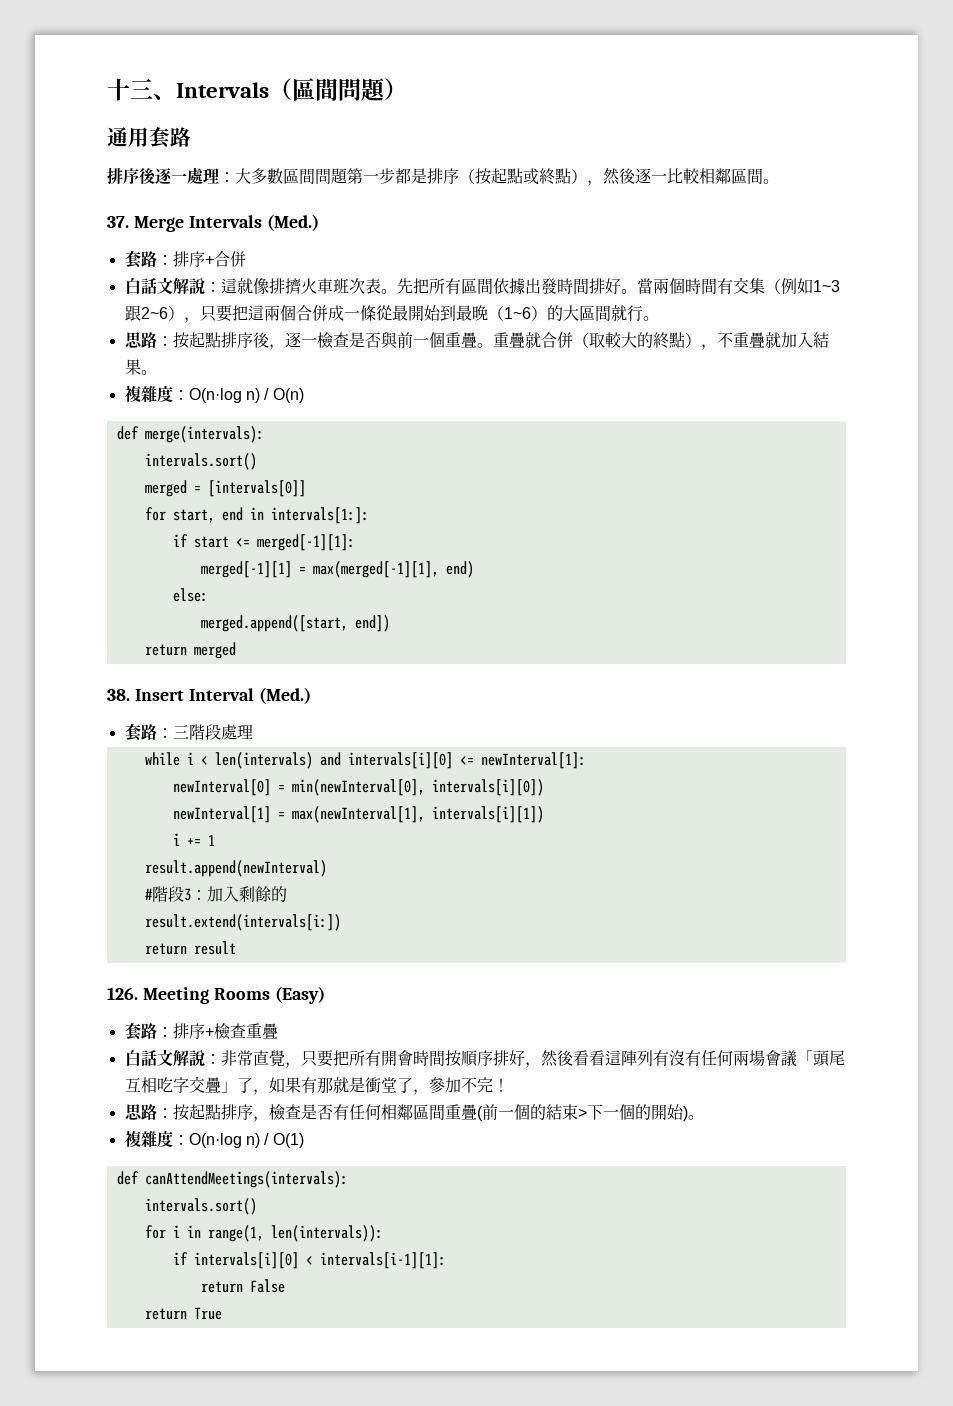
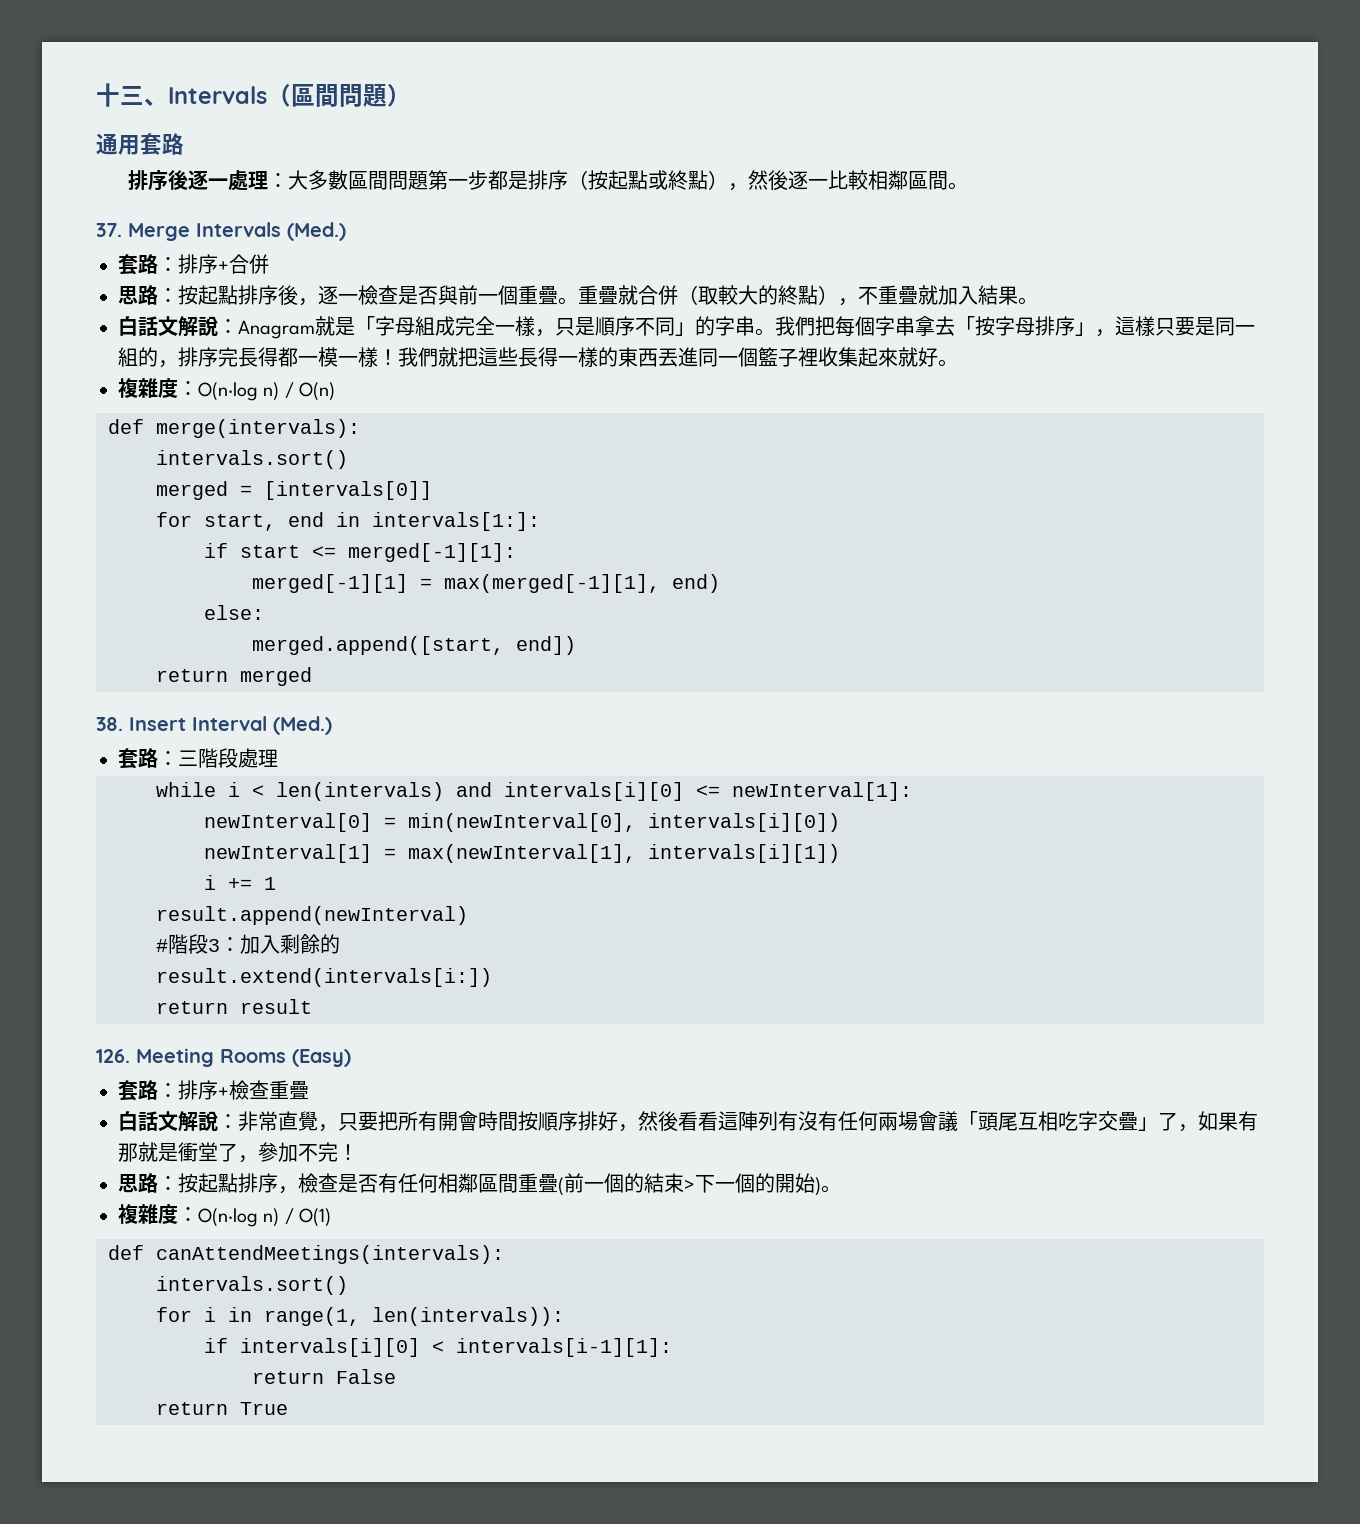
- 白話文解說：這就像排擠火車班次表。先把所有區間依據出發時間排好。當兩個時間有交集（例如1~3跟2~6），只要把這兩個合併成一條從最開始到最晚（1~6）的大區間就行。
+ 白話文解說：Anagram就是「字母組成完全一樣，只是順序不同」的字串。我們把每個字串拿去「按字母排序」，這樣只要是同一組的，排序完長得都一模一樣！我們就把這些長得一樣的東西丟進同一個籃子裡收集起來就好。

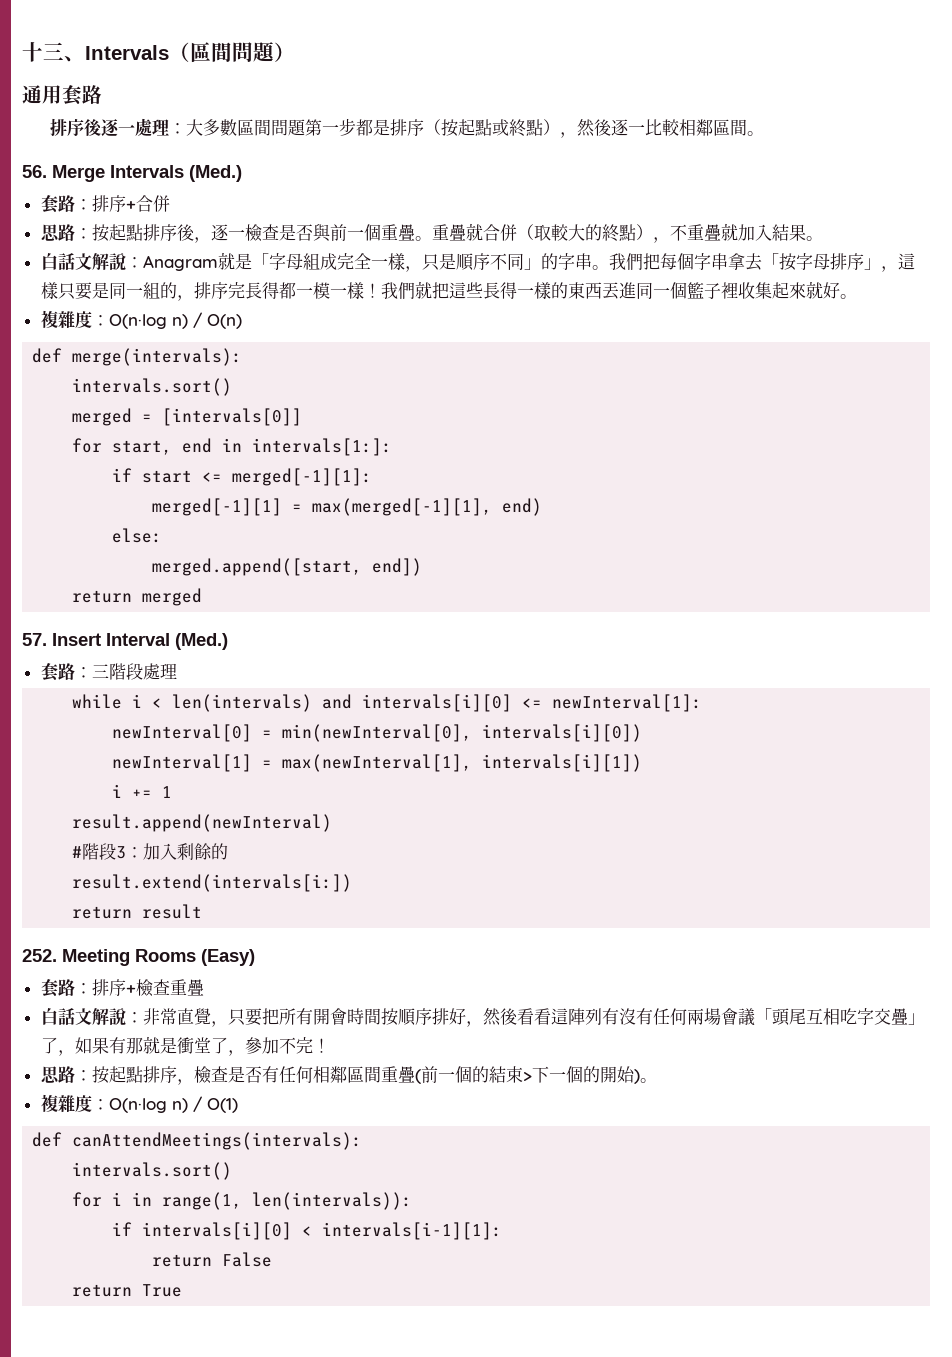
- 37. Merge Intervals (Med.)
+ 56. Merge Intervals (Med.)
- 38. Insert Interval (Med.)
+ 57. Insert Interval (Med.)
- 126. Meeting Rooms (Easy)
+ 252. Meeting Rooms (Easy)

